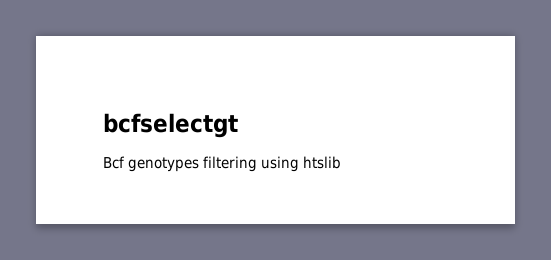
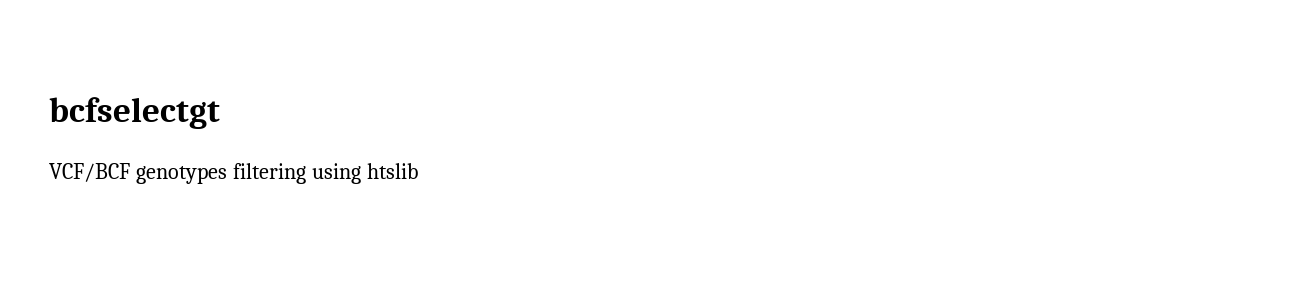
- Bcf genotypes filtering using htslib
+ VCF/BCF genotypes filtering using htslib

